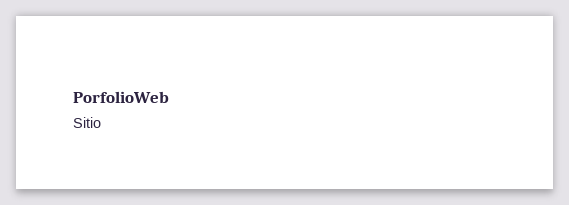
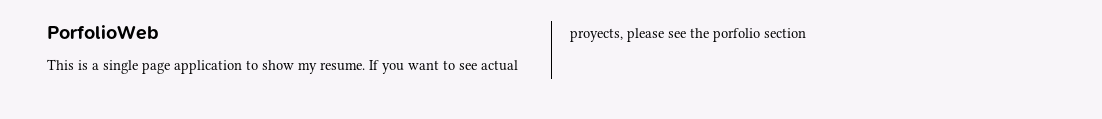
- Sitio
+ This is a single page application to show my resume. If you want to see actual proyects, please see the porfolio section

